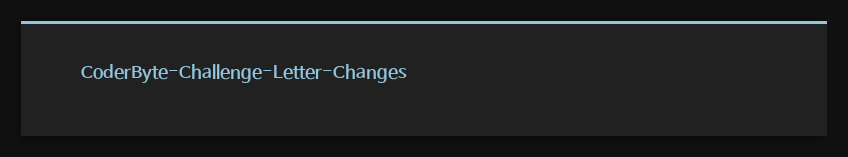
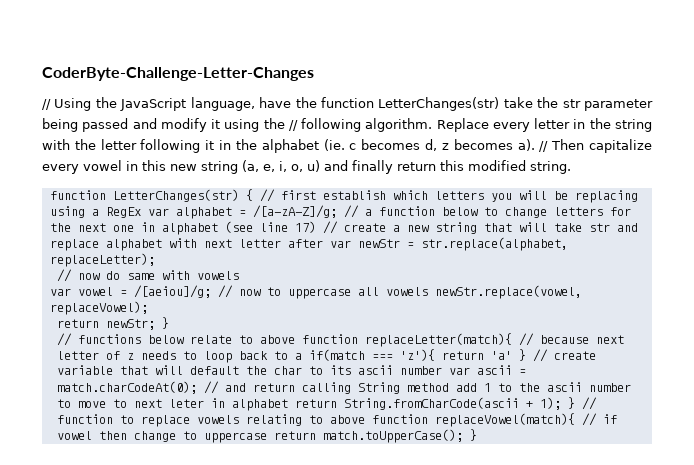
+ // Using the JavaScript language, have the function LetterChanges(str) take the str parameter being passed and modify it using the // following algorithm. Replace every letter in the string with the letter following it in the alphabet (ie. c becomes d, z becomes a). // Then capitalize every vowel in this new string (a, e, i, o, u) and finally return this modified string.
+ function LetterChanges(str) { // first establish which letters you will be replacing using a RegEx var alphabet = /[a-zA-Z]/g; // a function below to change letters for the next one in alphabet (see line 17) // create a new string that will take str and replace alphabet with next letter after var newStr = str.replace(alphabet, replaceLetter);
+ // now do same with vowels
+ var vowel = /[aeiou]/g; // now to uppercase all vowels newStr.replace(vowel, replaceVowel);
+ return newStr; }
+ // functions below relate to above function replaceLetter(match){ // because next letter of z needs to loop back to a if(match === 'z'){ return 'a' } // create variable that will default the char to its ascii number var ascii = match.charCodeAt(0); // and return calling String method add 1 to the ascii number to move to next leter in alphabet return String.fromCharCode(ascii + 1); } // function to replace vowels relating to above function replaceVowel(match){ // if vowel then change to uppercase return match.toUpperCase(); }

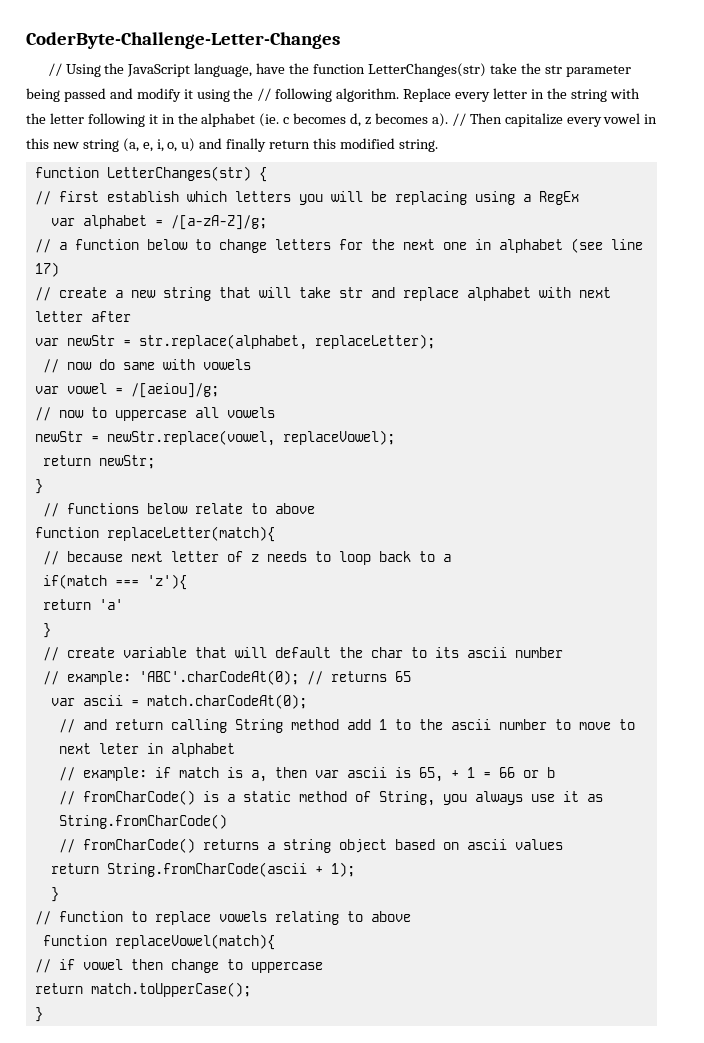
- function LetterChanges(str) { // first establish which letters you will be replacing using a RegEx var alphabet = /[a-zA-Z]/g; // a function below to change letters for the next one in alphabet (see line 17) // create a new string that will take str and replace alphabet with next letter after var newStr = str.replace(alphabet, replaceLetter);
+ function LetterChanges(str) {
+ // first establish which letters you will be replacing using a RegEx
+ var alphabet = /[a-zA-Z]/g;
+ // a function below to change letters for the next one in alphabet (see line 17)
+ // create a new string that will take str and replace alphabet with next letter after
+ var newStr = str.replace(alphabet, replaceLetter);
- var vowel = /[aeiou]/g; // now to uppercase all vowels newStr.replace(vowel, replaceVowel);
+ var vowel = /[aeiou]/g;
+ // now to uppercase all vowels
+ newStr = newStr.replace(vowel, replaceVowel);
- return newStr; }
+ return newStr;
+ }
- // functions below relate to above function replaceLetter(match){ // because next letter of z needs to loop back to a if(match === 'z'){ return 'a' } // create variable that will default the char to its ascii number var ascii = match.charCodeAt(0); // and return calling String method add 1 to the ascii number to move to next leter in alphabet return String.fromCharCode(ascii + 1); } // function to replace vowels relating to above function replaceVowel(match){ // if vowel then change to uppercase return match.toUpperCase(); }
+ // functions below relate to above
+ function replaceLetter(match){
+ // because next letter of z needs to loop back to a
+ if(match === 'z'){
+ return 'a'
+ }
+ // create variable that will default the char to its ascii number
+ // example: 'ABC'.charCodeAt(0); // returns 65
+ var ascii = match.charCodeAt(0);
+ // and return calling String method add 1 to the ascii number to move to next leter in alphabet
+ // example: if match is a, then var ascii is 65, + 1 = 66 or b
+ // fromCharCode() is a static method of String, you always use it as String.fromCharCode()
+ // fromCharCode() returns a string object based on ascii values
+ return String.fromCharCode(ascii + 1);
+ }
+ // function to replace vowels relating to above
+ function replaceVowel(match){
+ // if vowel then change to uppercase
+ return match.toUpperCase();
+ }

